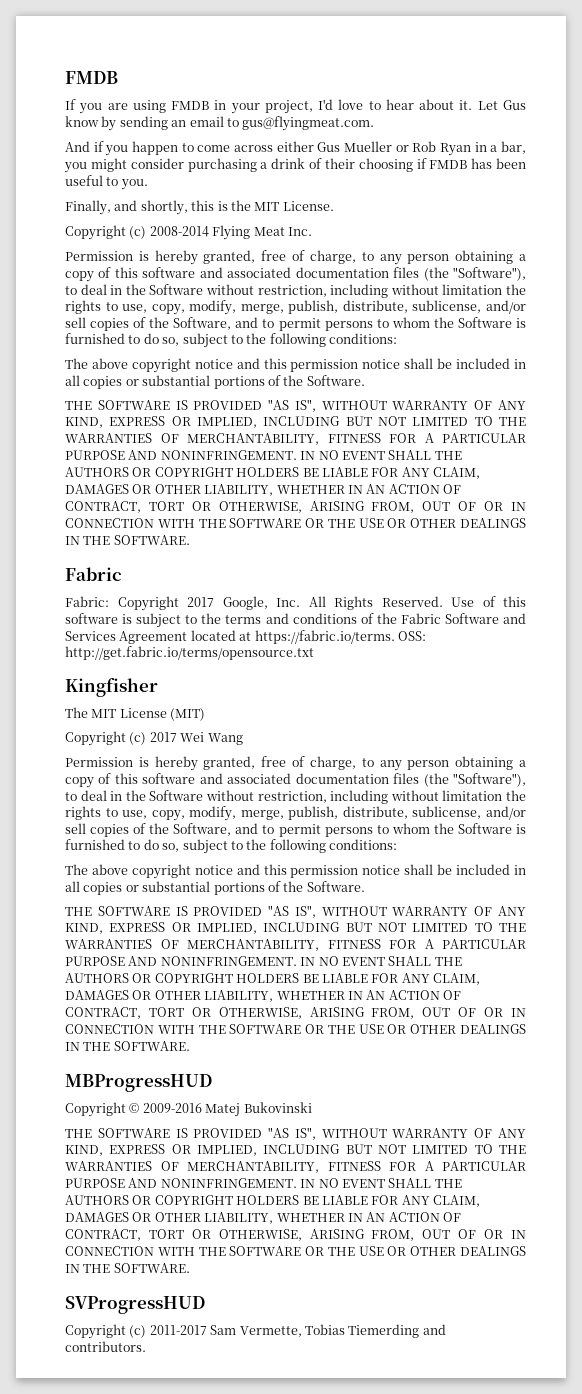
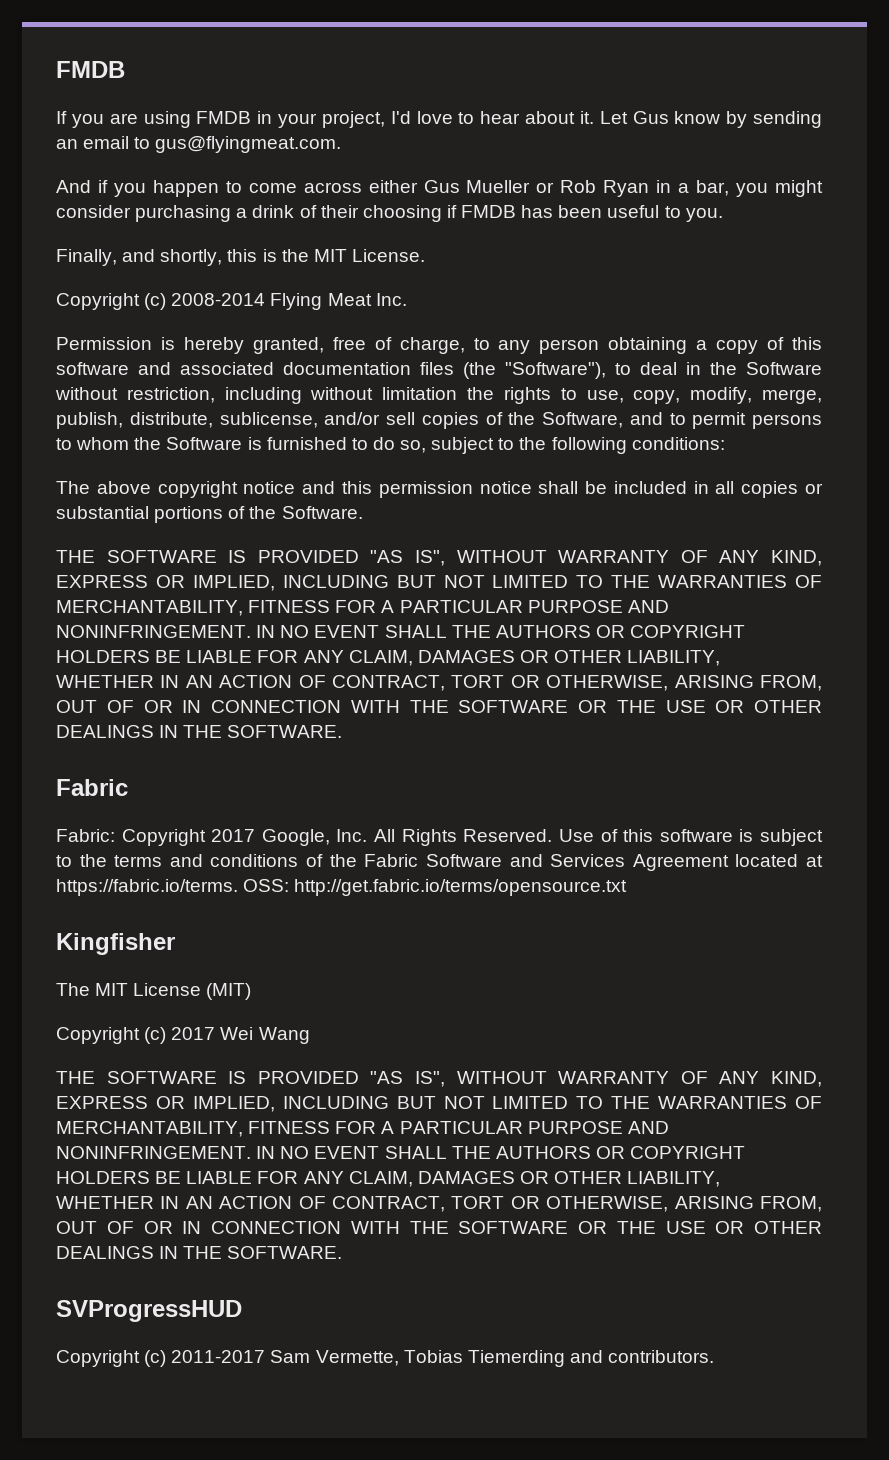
  Copyright (c) 2017 Wei Wang
- Permission is hereby granted, free of charge, to any person obtaining a copy of this software and associated documentation files (the "Software"), to deal in the Software without restriction, including without limitation the rights to use, copy, modify, merge, publish, distribute, sublicense, and/or sell copies of the Software, and to permit persons to whom the Software is furnished to do so, subject to the following conditions:
- The above copyright notice and this permission notice shall be included in all copies or substantial portions of the Software.
- THE SOFTWARE IS PROVIDED "AS IS", WITHOUT WARRANTY OF ANY KIND, EXPRESS OR IMPLIED, INCLUDING BUT NOT LIMITED TO THE WARRANTIES OF MERCHANTABILITY, FITNESS FOR A PARTICULAR PURPOSE AND NONINFRINGEMENT. IN NO EVENT SHALL THE AUTHORS OR COPYRIGHT HOLDERS BE LIABLE FOR ANY CLAIM, DAMAGES OR OTHER LIABILITY, WHETHER IN AN ACTION OF CONTRACT, TORT OR OTHERWISE, ARISING FROM, OUT OF OR IN CONNECTION WITH THE SOFTWARE OR THE USE OR OTHER DEALINGS IN THE SOFTWARE.
- MBProgressHUD
- Copyright © 2009-2016 Matej Bukovinski

